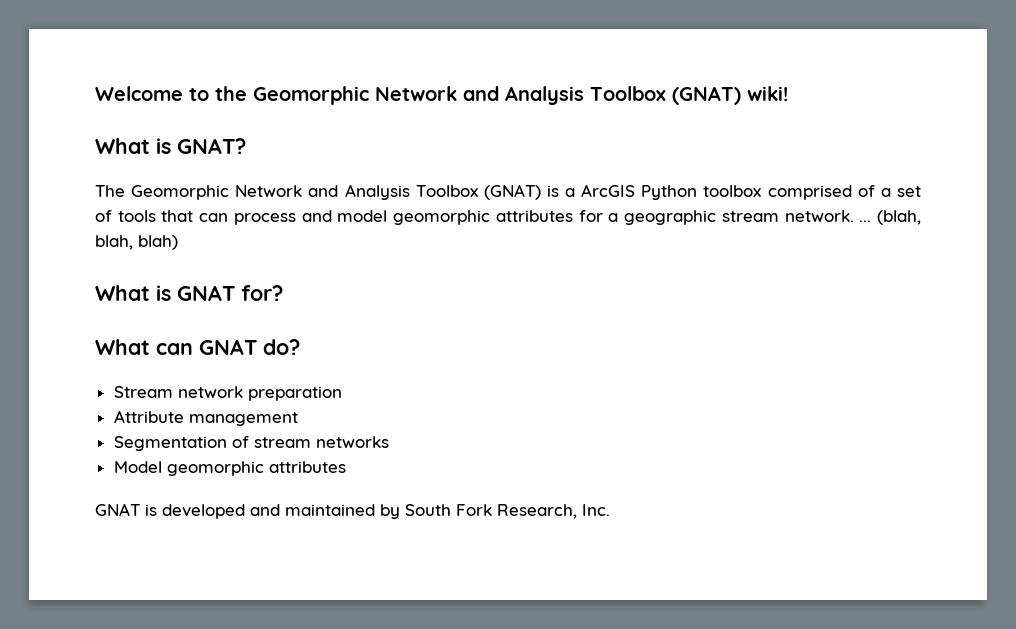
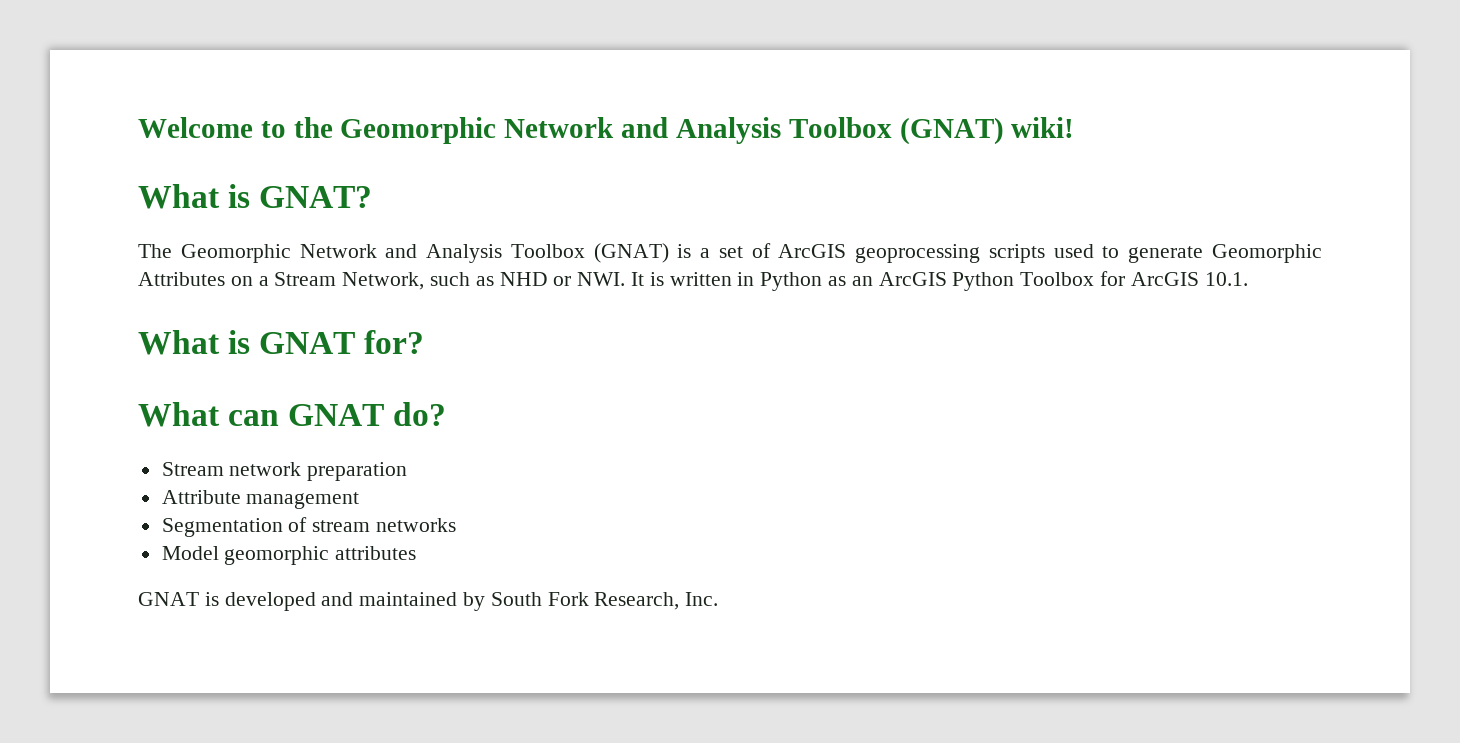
- The Geomorphic Network and Analysis Toolbox (GNAT) is a ArcGIS Python toolbox comprised of a set of tools that can process and model geomorphic attributes for a geographic stream network. ... (blah, blah, blah)
+ The Geomorphic Network and Analysis Toolbox (GNAT) is a set of ArcGIS geoprocessing scripts used to generate Geomorphic Attributes on a Stream Network, such as NHD or NWI. It is written in Python as an ArcGIS Python Toolbox for ArcGIS 10.1.

